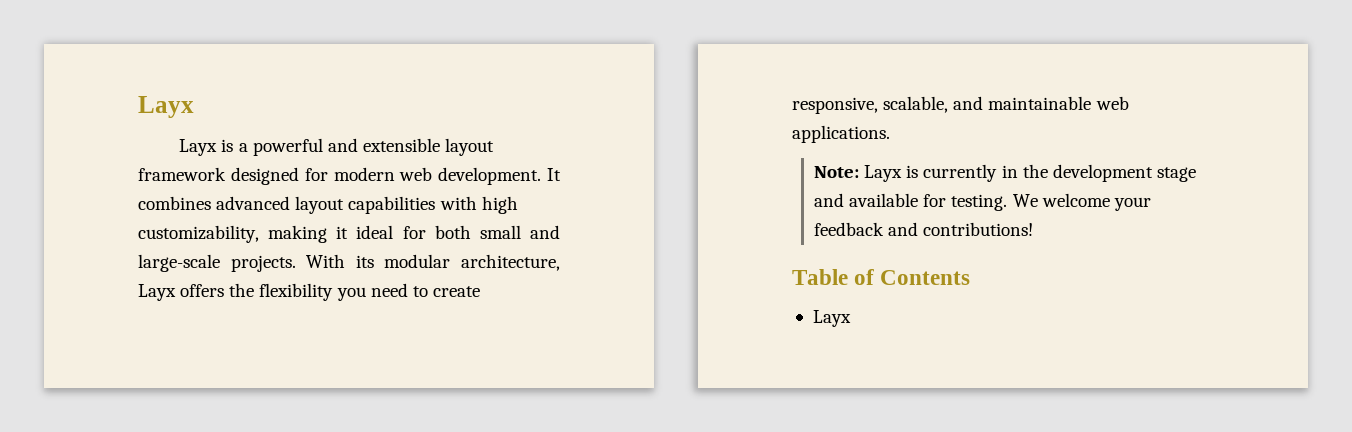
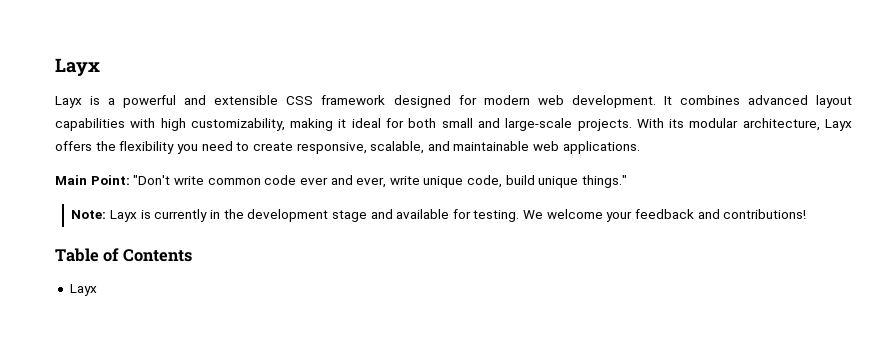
- Layx is a powerful and extensible layout framework designed for modern web development.
+ Layx is a powerful and extensible CSS framework designed for modern web development.
+ Main Point: "Don't write common code ever and ever, write unique code, build unique things."

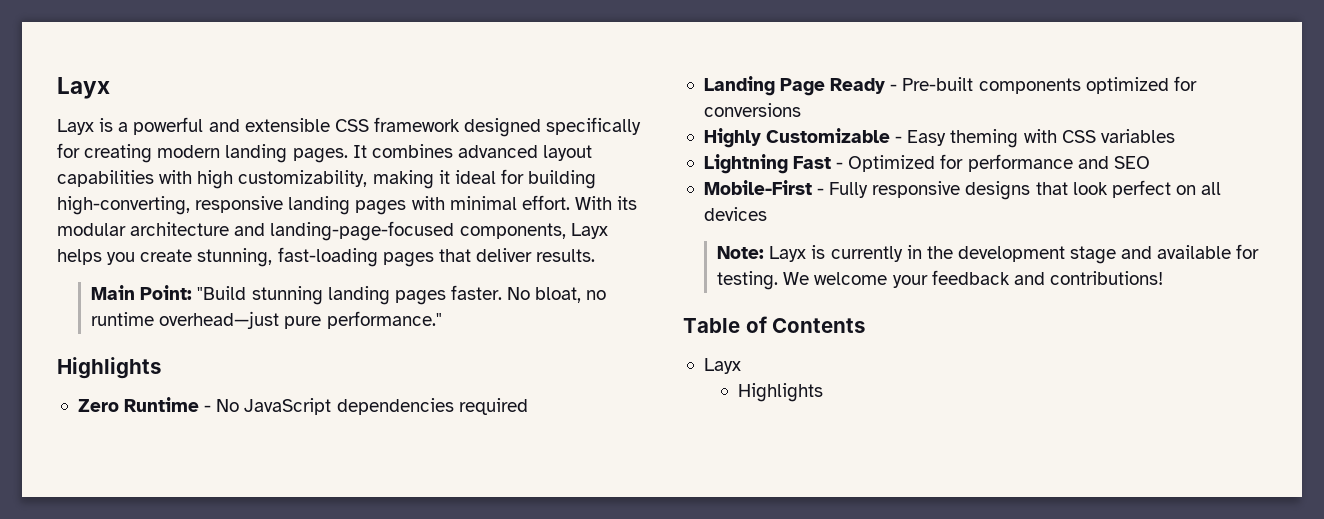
- Layx is a powerful and extensible CSS framework designed for modern web development.
+ Layx is a powerful and extensible CSS framework designed specifically for creating modern landing pages.
- It combines advanced layout capabilities with high customizability, making it ideal for both small and large-scale projects. With its modular architecture, Layx offers the flexibility you need to create responsive, scalable, and maintainable web applications.
- Main Point: "Don't write common code ever and ever, write unique code, build unique things."
+ It combines advanced layout capabilities with high customizability, making it ideal for building high-converting, responsive landing pages with minimal effort. With its modular architecture and landing-page-focused components, Layx helps you create stunning, fast-loading pages that deliver results.
+ Main Point: "Build stunning landing pages faster. No bloat, no runtime overhead—just pure performance."
+ Highlights
+ Zero Runtime - No JavaScript dependencies required
+ Landing Page Ready - Pre-built components optimized for conversions
+ Highly Customizable - Easy theming with CSS variables
+ Lightning Fast - Optimized for performance and SEO
+ Mobile-First - Fully responsive designs that look perfect on all devices
  Table of Contents
  Layx
+ Highlights

